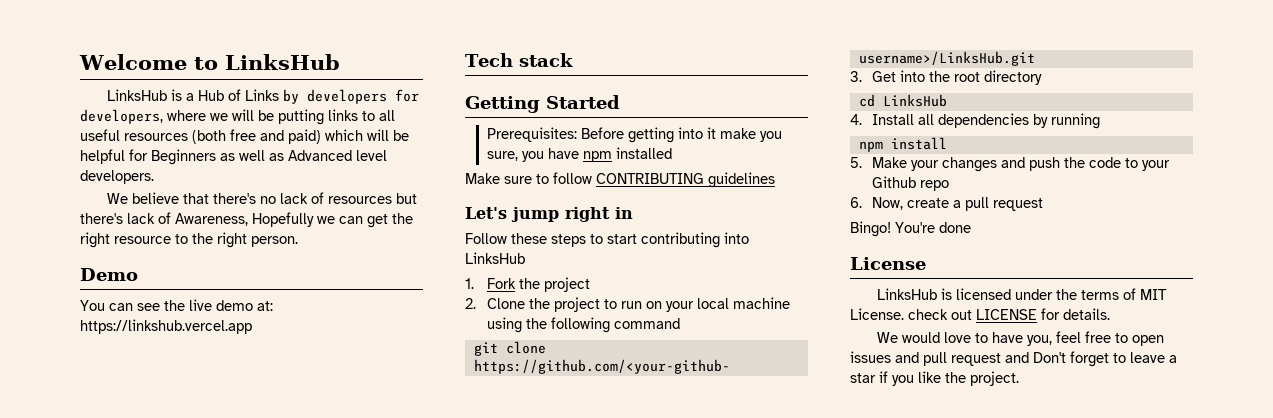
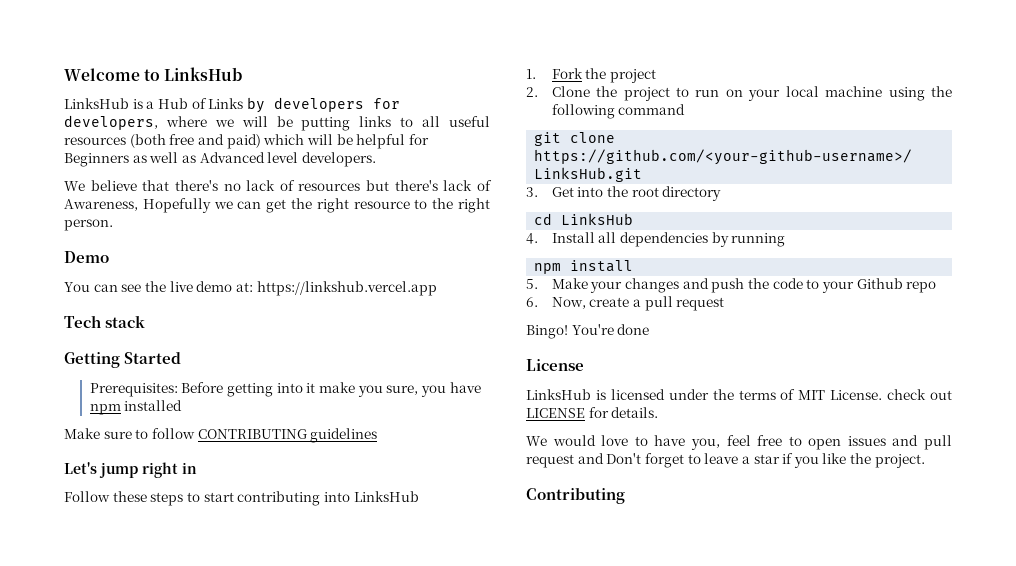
+ Contributing

